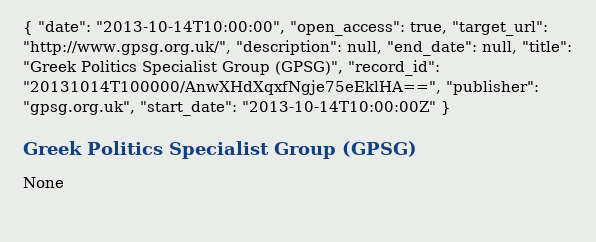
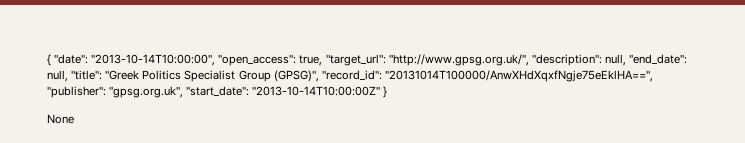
- Greek Politics Specialist Group (GPSG)

